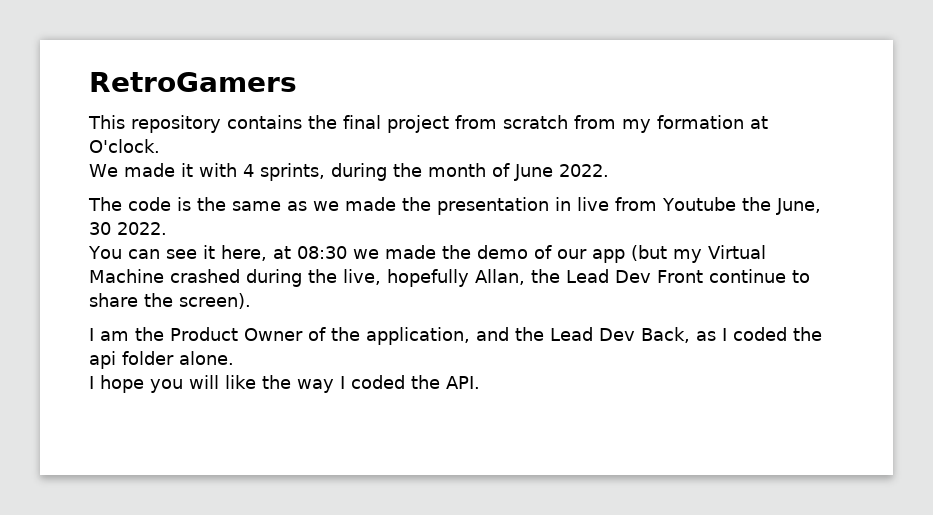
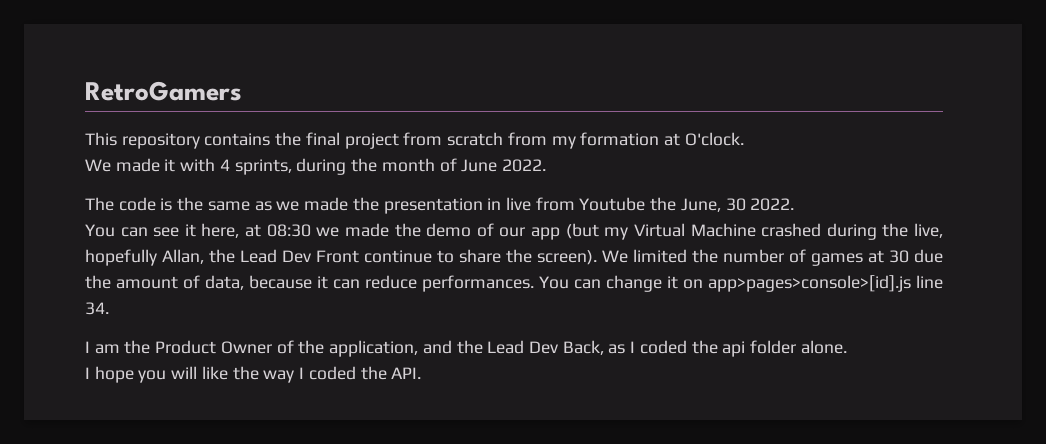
+ We limited the number of games at 30 due the amount of data, because it can reduce performances. You can change it on app>pages>console>[id].js line 34.

